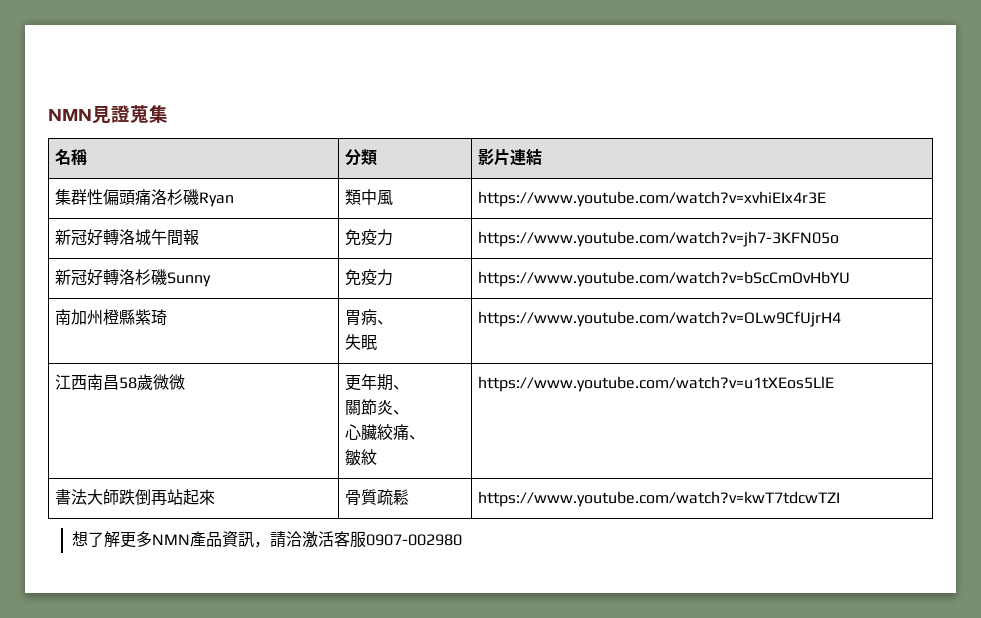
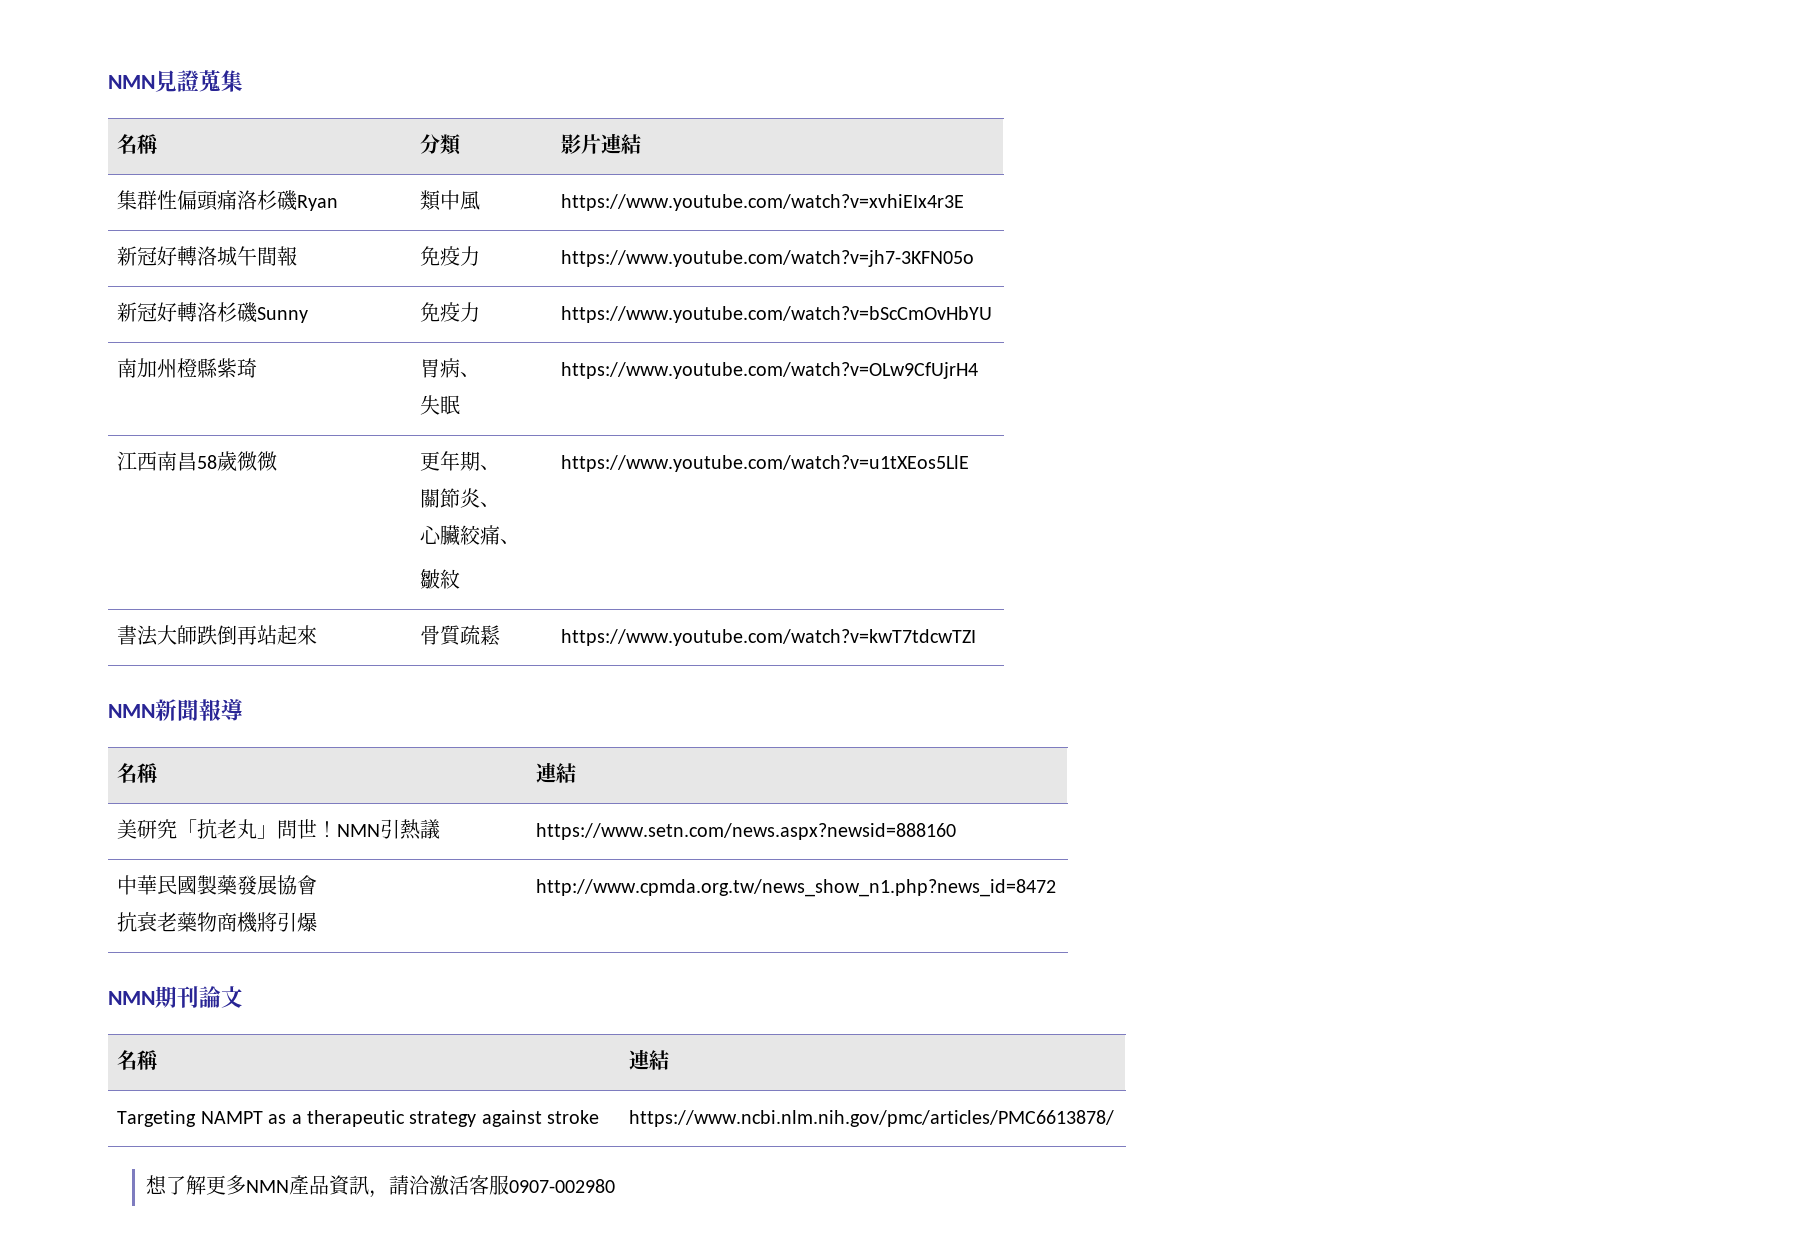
+ NMN新聞報導
+ 名稱 | 連結
+ 美研究「抗老丸」問世！NMN引熱議 | https://www.setn.com/news.aspx?newsid=888160
+ 中華民國製藥發展協會
+ 抗衰老藥物商機將引爆 | http://www.cpmda.org.tw/news_show_n1.php?news_id=8472
+ NMN期刊論文
+ 名稱 | 連結
+ Targeting NAMPT as a therapeutic strategy against stroke | https://www.ncbi.nlm.nih.gov/pmc/articles/PMC6613878/

